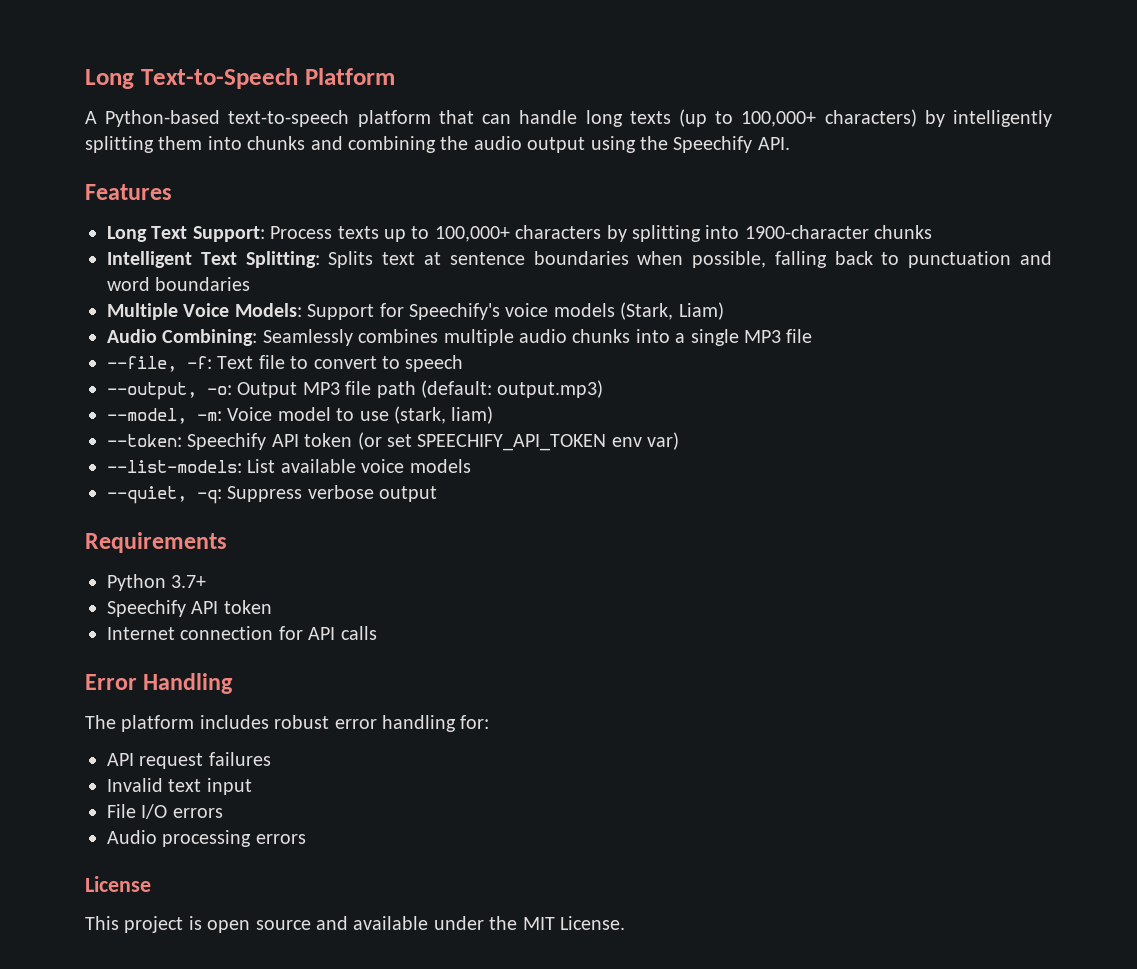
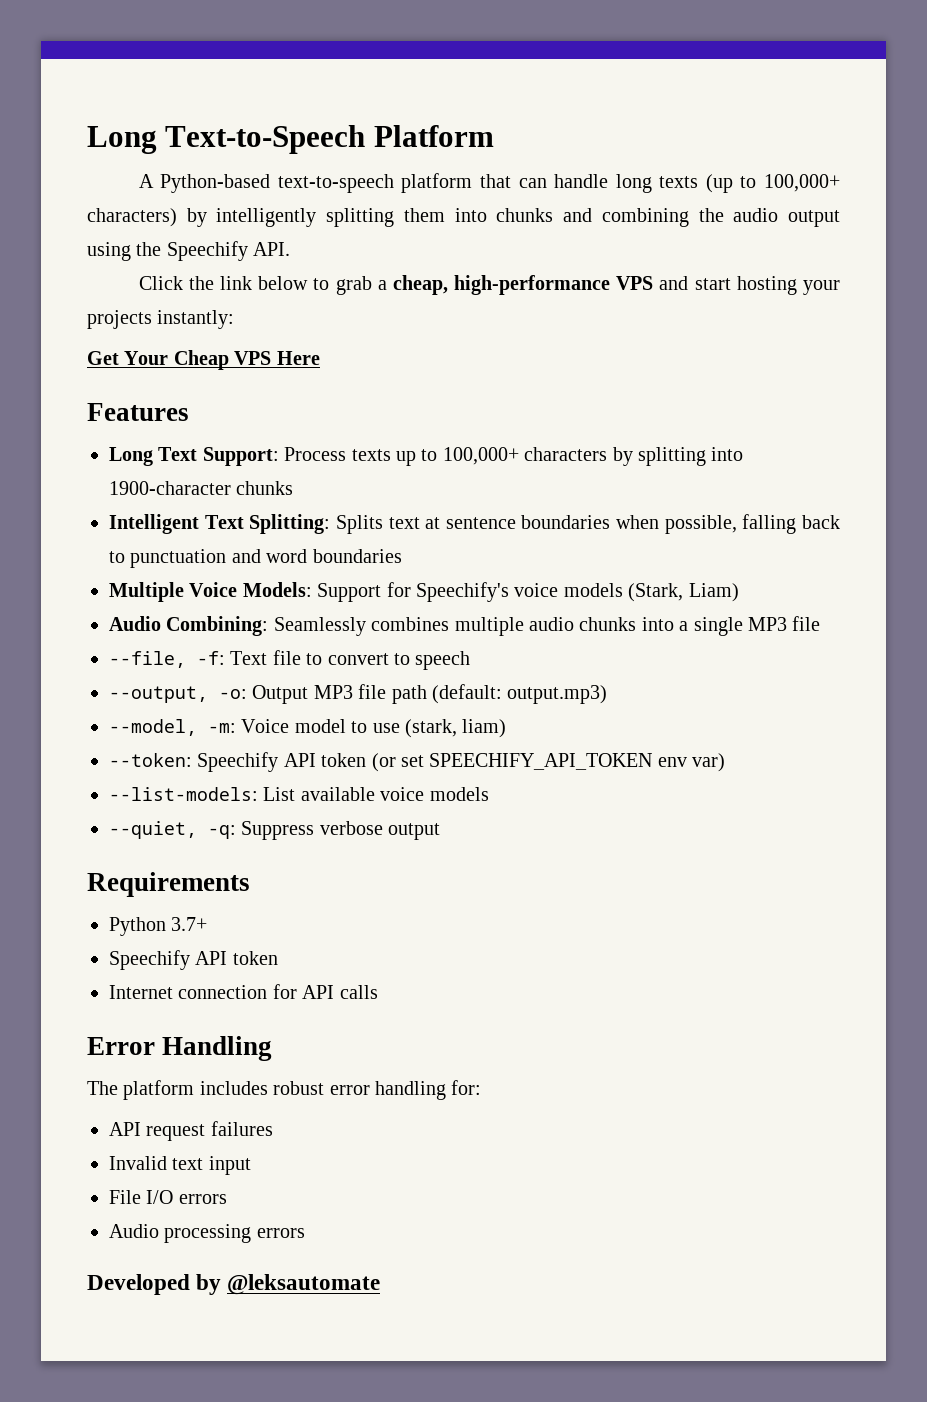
+ Click the link below to grab a cheap, high-performance VPS and start hosting your projects instantly:
+ Get Your Cheap VPS Here
- License
- This project is open source and available under the MIT License.
+ Developed by @leksautomate

